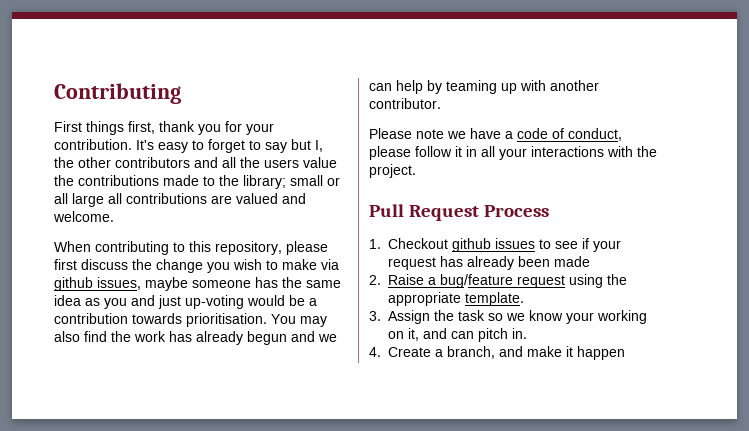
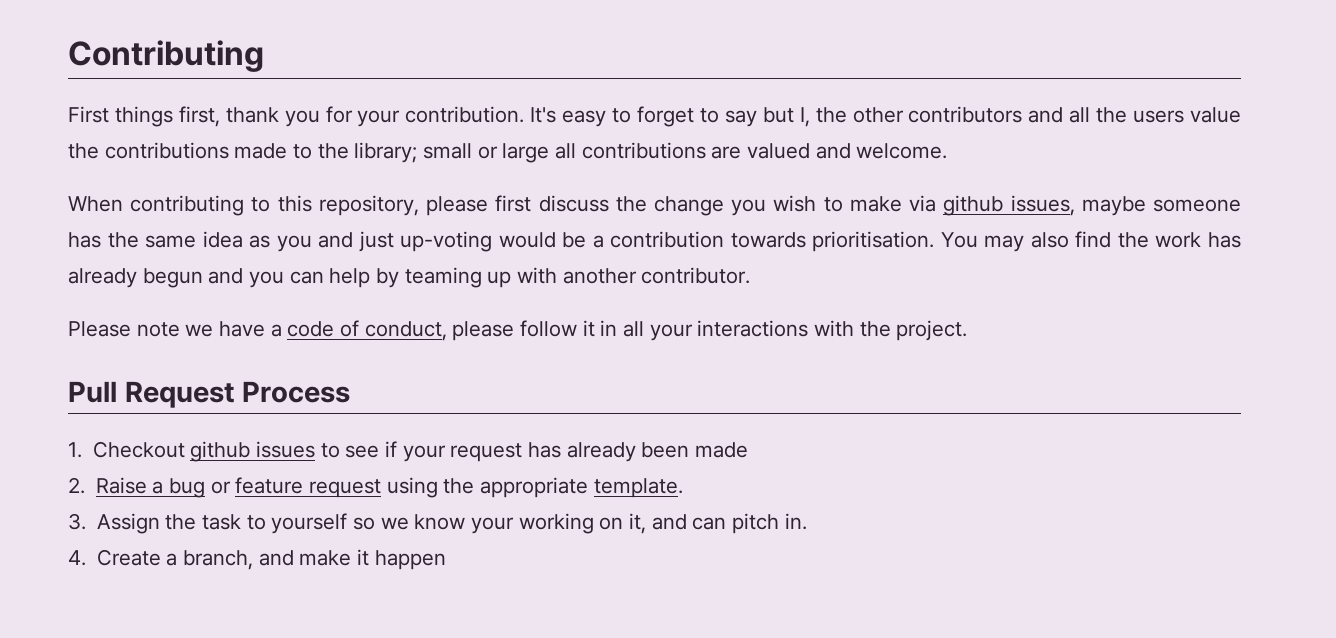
- It's easy to forget to say but I, the other contributors and all the users value the contributions made to the library; small or all large all contributions are valued and welcome.
+ It's easy to forget to say but I, the other contributors and all the users value the contributions made to the library; small or large all contributions are valued and welcome.
- You may also find the work has already begun and we can help by teaming up with another contributor.
+ You may also find the work has already begun and you can help by teaming up with another contributor.
- 2. Raise a bug/feature request using the appropriate template.
+ 2. Raise a bug or feature request using the appropriate template.
- 3. Assign the task so we know your working on it, and can pitch in.
+ 3. Assign the task to yourself so we know your working on it, and can pitch in.

